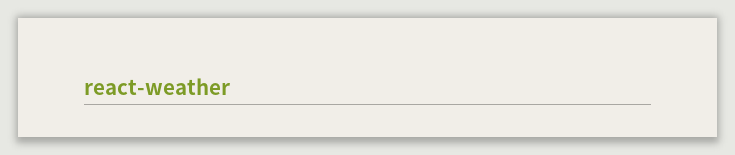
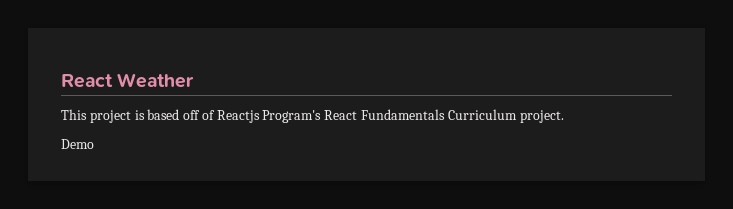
- react-weather
+ React Weather
+ This project is based off of Reactjs Program's React Fundamentals Curriculum project.
+ Demo

